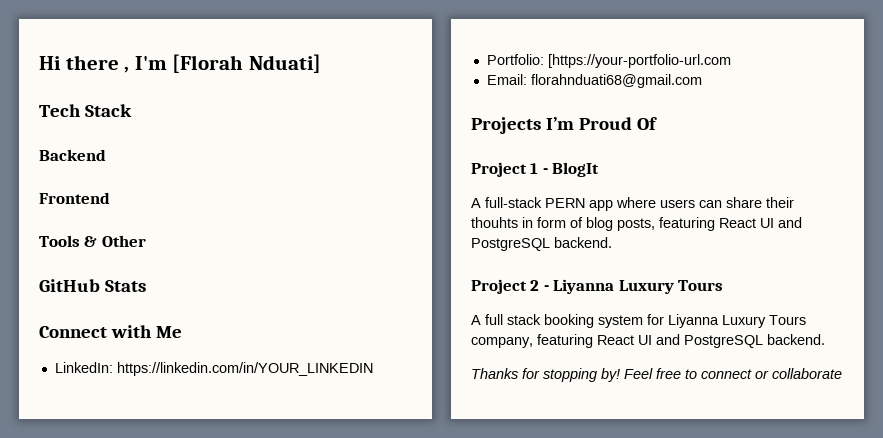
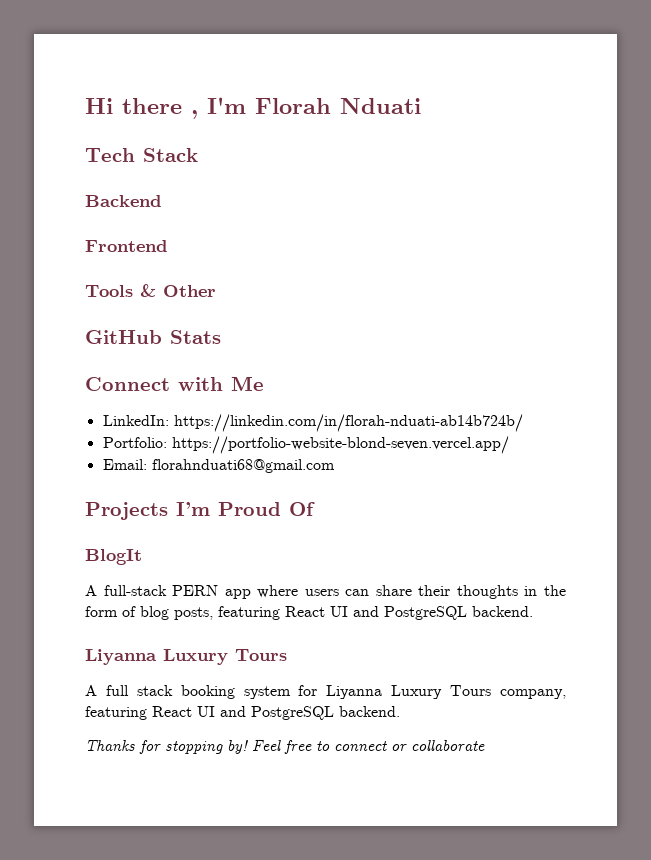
- Hi there , I'm [Florah Nduati]
+ Hi there , I'm Florah Nduati
- LinkedIn: https://linkedin.com/in/YOUR_LINKEDIN
+ LinkedIn: https://linkedin.com/in/florah-nduati-ab14b724b/
- Portfolio: [https://your-portfolio-url.com
+ Portfolio: https://portfolio-website-blond-seven.vercel.app/
- Project 1 - BlogIt
+ BlogIt
- A full-stack PERN app where users can share their thouhts in form of blog posts, featuring React UI and PostgreSQL backend.
- Project 2 - Liyanna Luxury Tours
+ A full-stack PERN app where users can share their thoughts in the form of blog posts, featuring React UI and PostgreSQL backend.
+ Liyanna Luxury Tours

